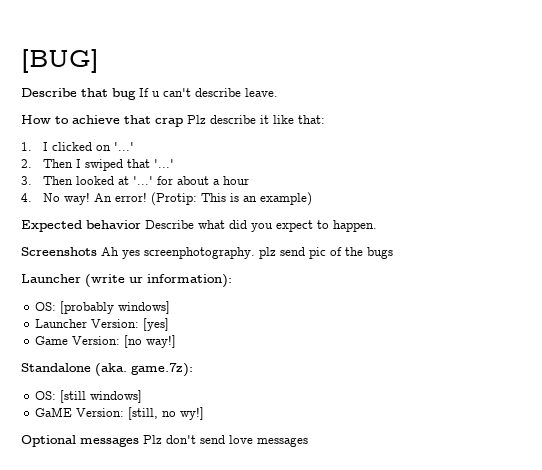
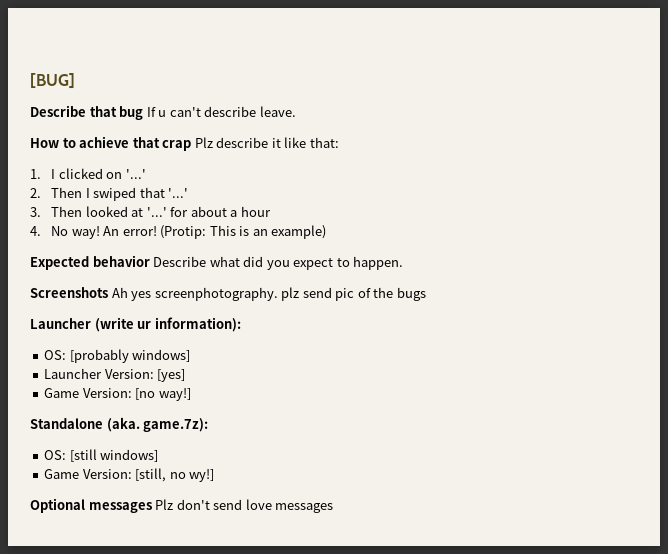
- GaME Version: [still, no wy!]
+ Game Version: [still, no wy!]

